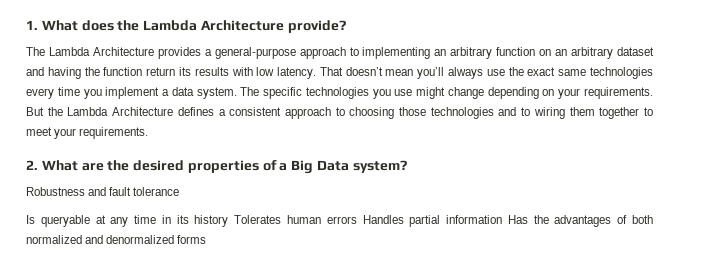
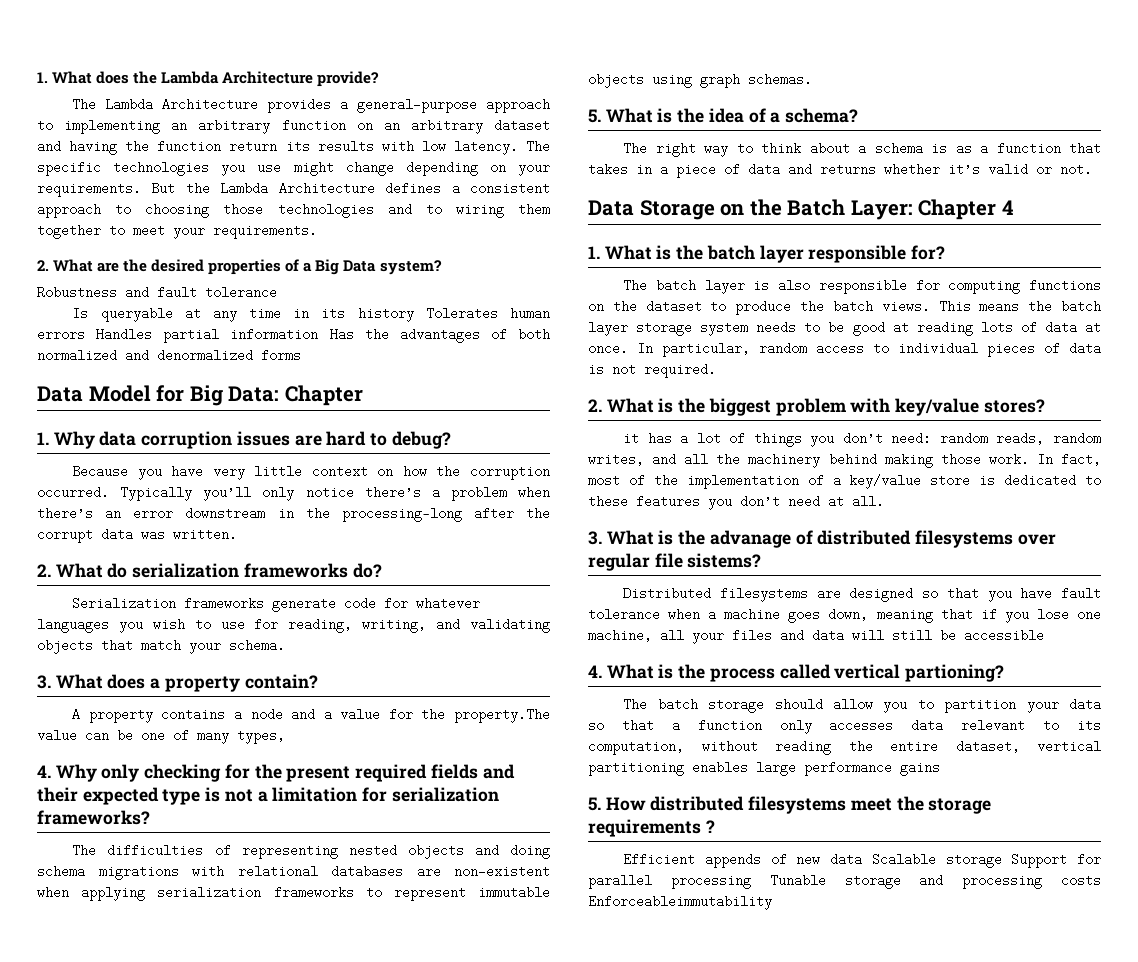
- That doesn’t mean you’ll always use the exact same technologies every time you implement a data system.
+ Data Model for Big Data: Chapter
+ 1. Why data corruption issues are hard to debug?
+ Because you have very little context on how the corruption occurred. Typically you’ll only notice there’s a problem when there’s an error downstream in the processing—long after the corrupt data was written.
+ 2. What do serialization frameworks do?
+ Serialization frameworks generate code for whatever languages you wish to use for reading, writing, and validating objects that match your schema.
+ 3. What does a property contain?
+ A property contains a node and a value for the property.The value can be one of many types,
+ 4. Why only checking for the present required fields and their expected type is not a limitation for serialization frameworks?
+ The difficulties of representing nested objects and doing schema migrations with relational databases are non-existent when applying serialization frameworks to represent immutable objects using graph schemas.
+ 5. What is the idea of a schema?
+ The right way to think about a schema is as a function that takes in a piece of data and returns whether it’s valid or not.
+ Data Storage on the Batch Layer: Chapter 4
+ 1. What is the batch layer responsible for?
+ The batch layer is also responsible for computing functions on the dataset to produce the batch views. This means the batch layer storage system needs to be good at reading lots of data at once. In particular, random access to individual pieces of data is not required.
+ 2. What is the biggest problem with key/value stores?
+ it has a lot of things you don’t need: random reads, random writes, and all the machinery behind making those work. In fact, most of the implementation of a key/value store is dedicated to these features you don’t need at all.
+ 3. What is the advanage of distributed filesystems over regular file sistems?
+ Distributed filesystems are designed so that you have fault tolerance when a machine goes down, meaning that if you lose one machine, all your files and data will still be accessible
+ 4. What is the process called vertical partioning?
+ The batch storage should allow you to partition your data so that a function only accesses data relevant to its computation, without reading the entire dataset, vertical partitioning enables large performance gains
+ 5. How distributed filesystems meet the storage requirements ?
+ Efficient appends of new data Scalable storage Support for parallel processing Tunable storage and processing costs Enforceableimmutability

